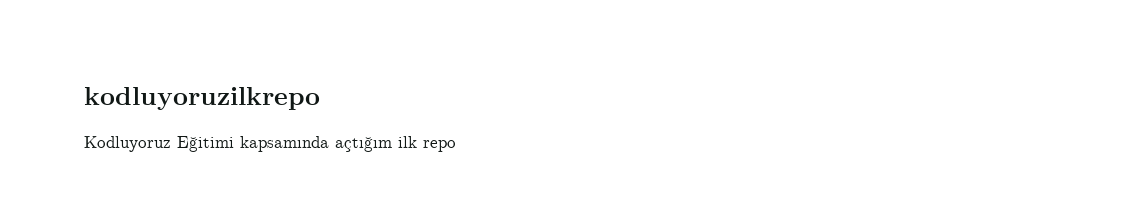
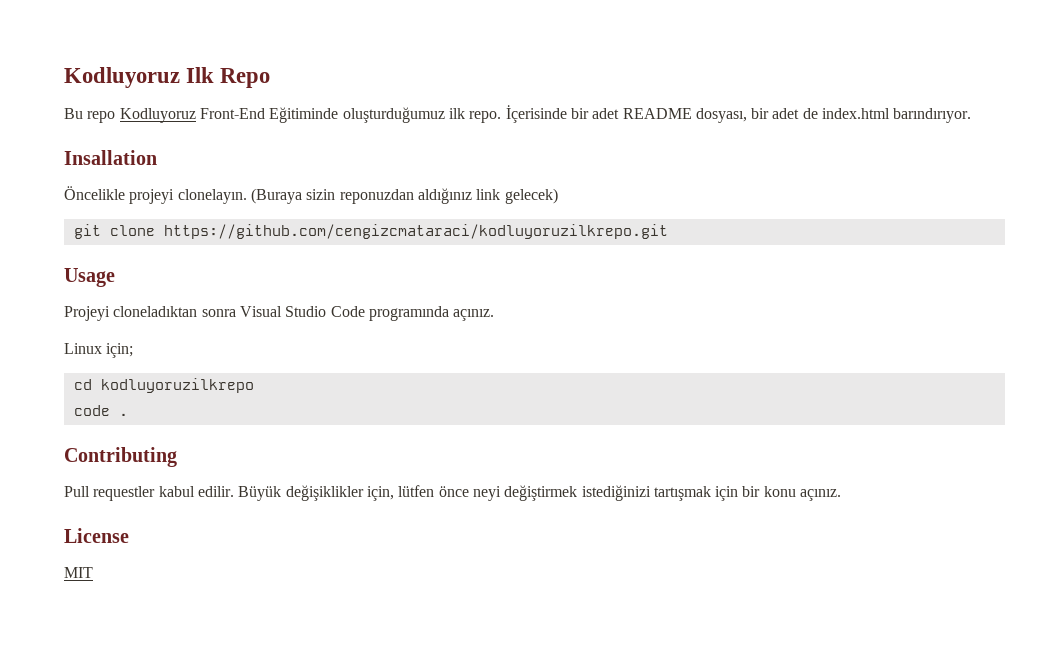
- kodluyoruzilkrepo
- Kodluyoruz Eğitimi kapsamında açtığım ilk repo
+ Kodluyoruz Ilk Repo
+ Bu repo Kodluyoruz Front-End Eğitiminde oluşturduğumuz ilk repo. İçerisinde bir adet README dosyası, bir adet de index.html barındırıyor.
+ Insallation
+ Öncelikle projeyi clonelayın. (Buraya sizin reponuzdan aldığınız link gelecek)
+ git clone https://github.com/cengizcmataraci/kodluyoruzilkrepo.git
+ Usage
+ Projeyi cloneladıktan sonra Visual Studio Code programında açınız.
+ Linux için;
+ cd kodluyoruzilkrepo
+ code .
+ Contributing
+ Pull requestler kabul edilir. Büyük değişiklikler için, lütfen önce neyi değiştirmek istediğinizi tartışmak için bir konu açınız.
+ License
+ MIT

